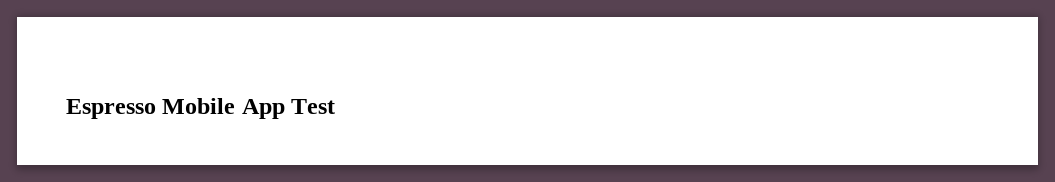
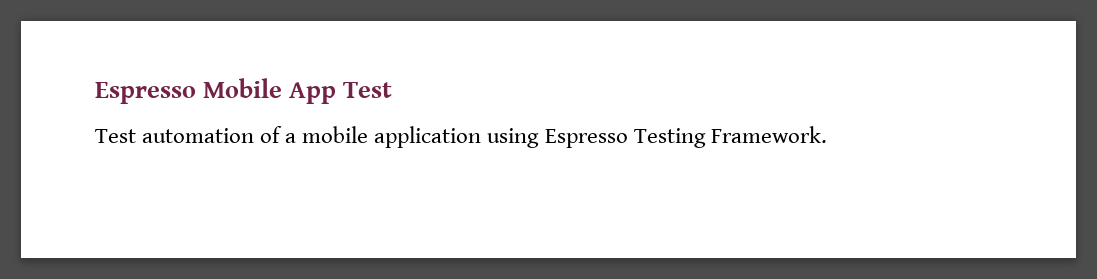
+ Test automation of a mobile application using Espresso Testing Framework.

